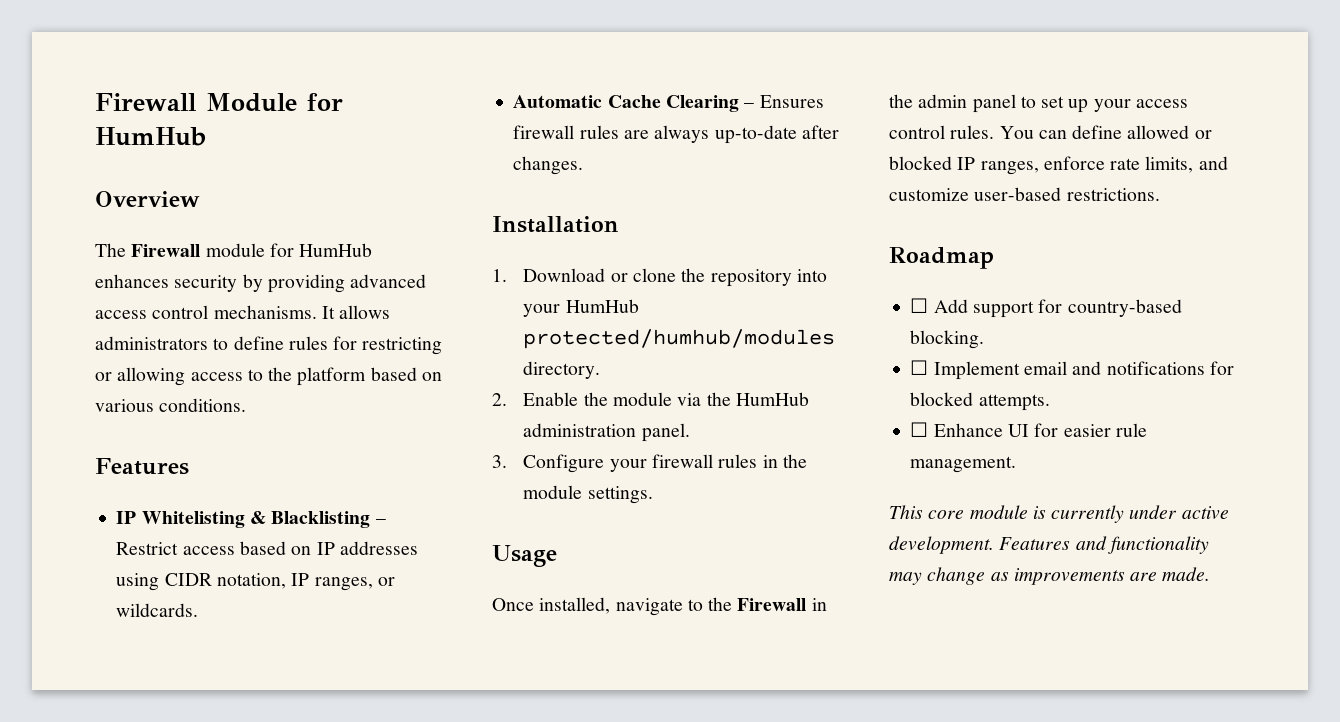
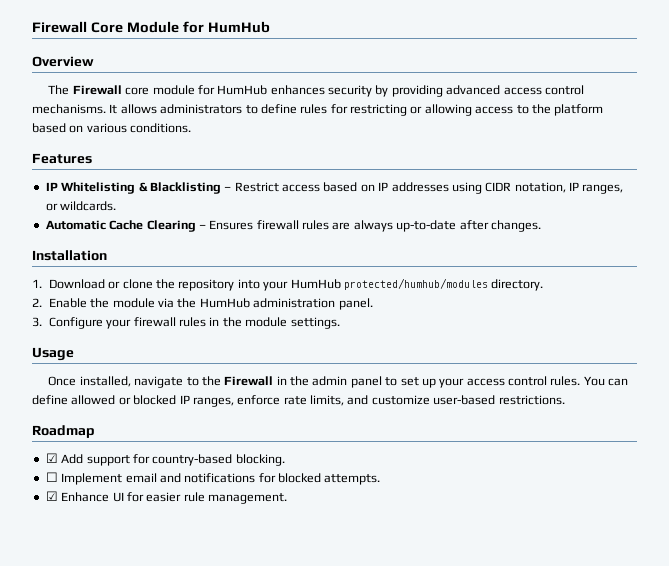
- Firewall Module for HumHub
+ Firewall Core Module for HumHub
- The Firewall module for HumHub enhances security by providing advanced access control mechanisms.
+ The Firewall core module for HumHub enhances security by providing advanced access control mechanisms.
- ☐ Add support for country-based blocking.
+ ☑ Add support for country-based blocking.
- ☐ Enhance UI for easier rule management.
+ ☑ Enhance UI for easier rule management.
- This core module is currently under active development. Features and functionality may change as improvements are made.

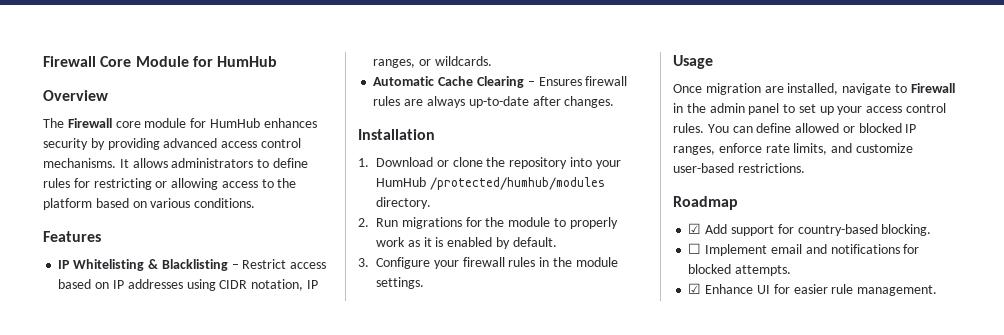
- 1. Download or clone the repository into your HumHub protected/humhub/modules directory.
+ 1. Download or clone the repository into your HumHub /protected/humhub/modules directory.
- 2. Enable the module via the HumHub administration panel.
+ 2. Run migrations for the module to properly work as it is enabled by default.
- Once installed, navigate to the Firewall in the admin panel to set up your access control rules.
+ Once migration are installed, navigate to Firewall in the admin panel to set up your access control rules.

